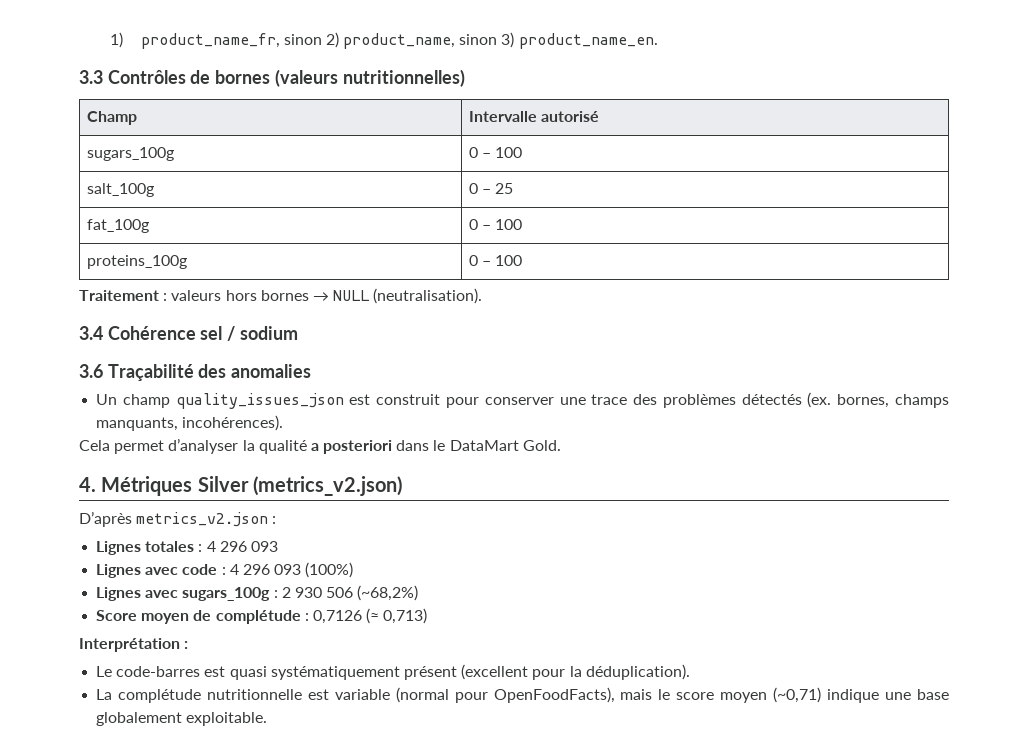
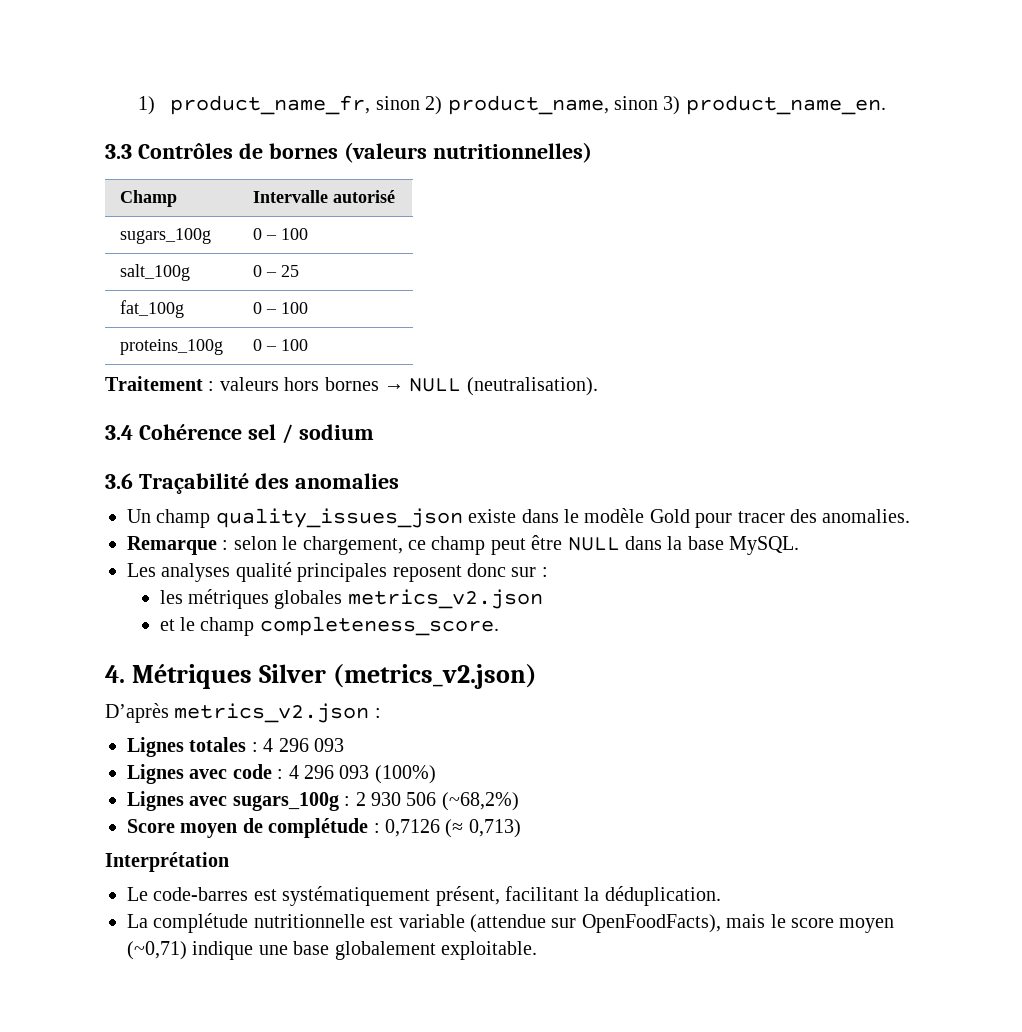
- Un champ quality_issues_json est construit pour conserver une trace des problèmes détectés (ex. bornes, champs manquants, incohérences).
- Cela permet d’analyser la qualité a posteriori dans le DataMart Gold.
+ Un champ quality_issues_json existe dans le modèle Gold pour tracer des anomalies.
+ Remarque : selon le chargement, ce champ peut être NULL dans la base MySQL.
+ Les analyses qualité principales reposent donc sur :
+ les métriques globales metrics_v2.json
+ et le champ completeness_score.
- Interprétation :
+ Interprétation
- Le code-barres est quasi systématiquement présent (excellent pour la déduplication).
+ Le code-barres est systématiquement présent, facilitant la déduplication.
- La complétude nutritionnelle est variable (normal pour OpenFoodFacts), mais le score moyen (~0,71) indique une base globalement exploitable.
+ La complétude nutritionnelle est variable (attendue sur OpenFoodFacts), mais le score moyen (~0,71) indique une base globalement exploitable.

